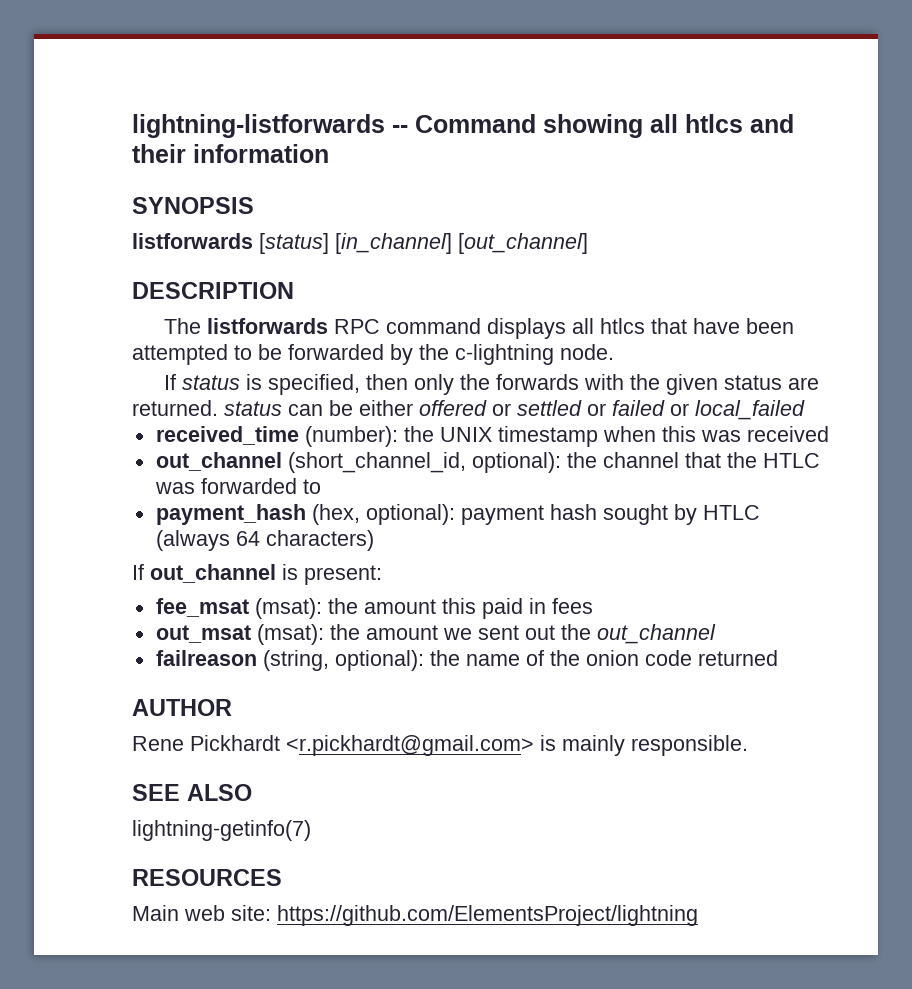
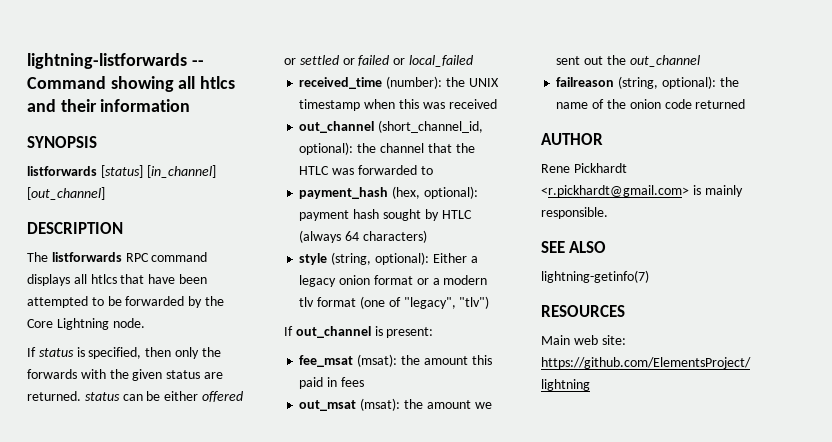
- The listforwards RPC command displays all htlcs that have been attempted to be forwarded by the c-lightning node.
+ The listforwards RPC command displays all htlcs that have been attempted to be forwarded by the Core Lightning node.
+ style (string, optional): Either a legacy onion format or a modern tlv format (one of "legacy", "tlv")

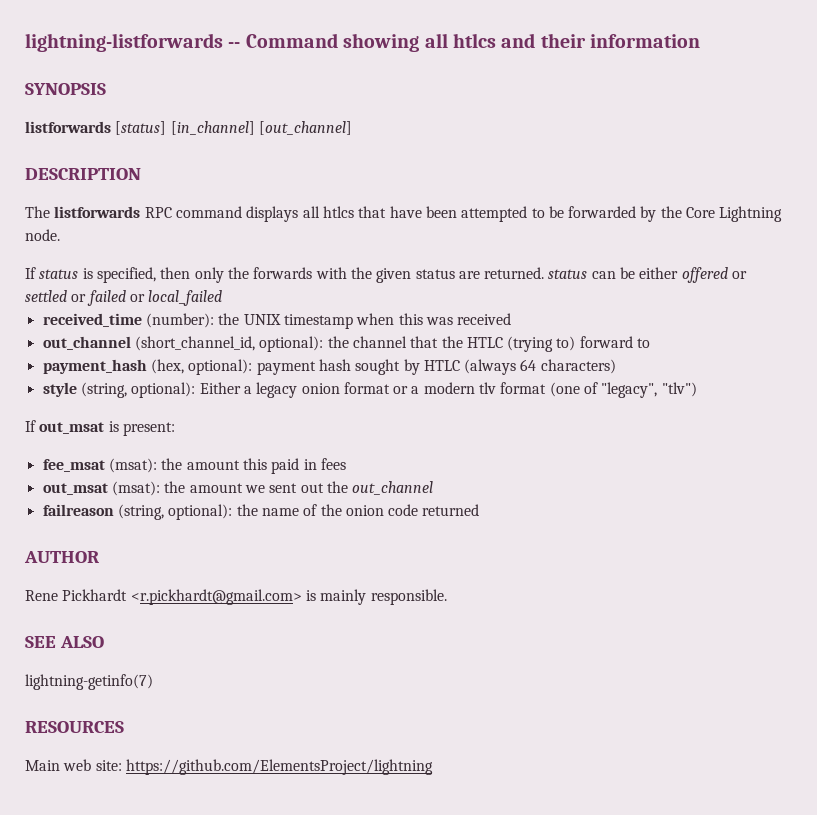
- out_channel (short_channel_id, optional): the channel that the HTLC was forwarded to
+ out_channel (short_channel_id, optional): the channel that the HTLC (trying to) forward to
- If out_channel is present:
+ If out_msat is present:

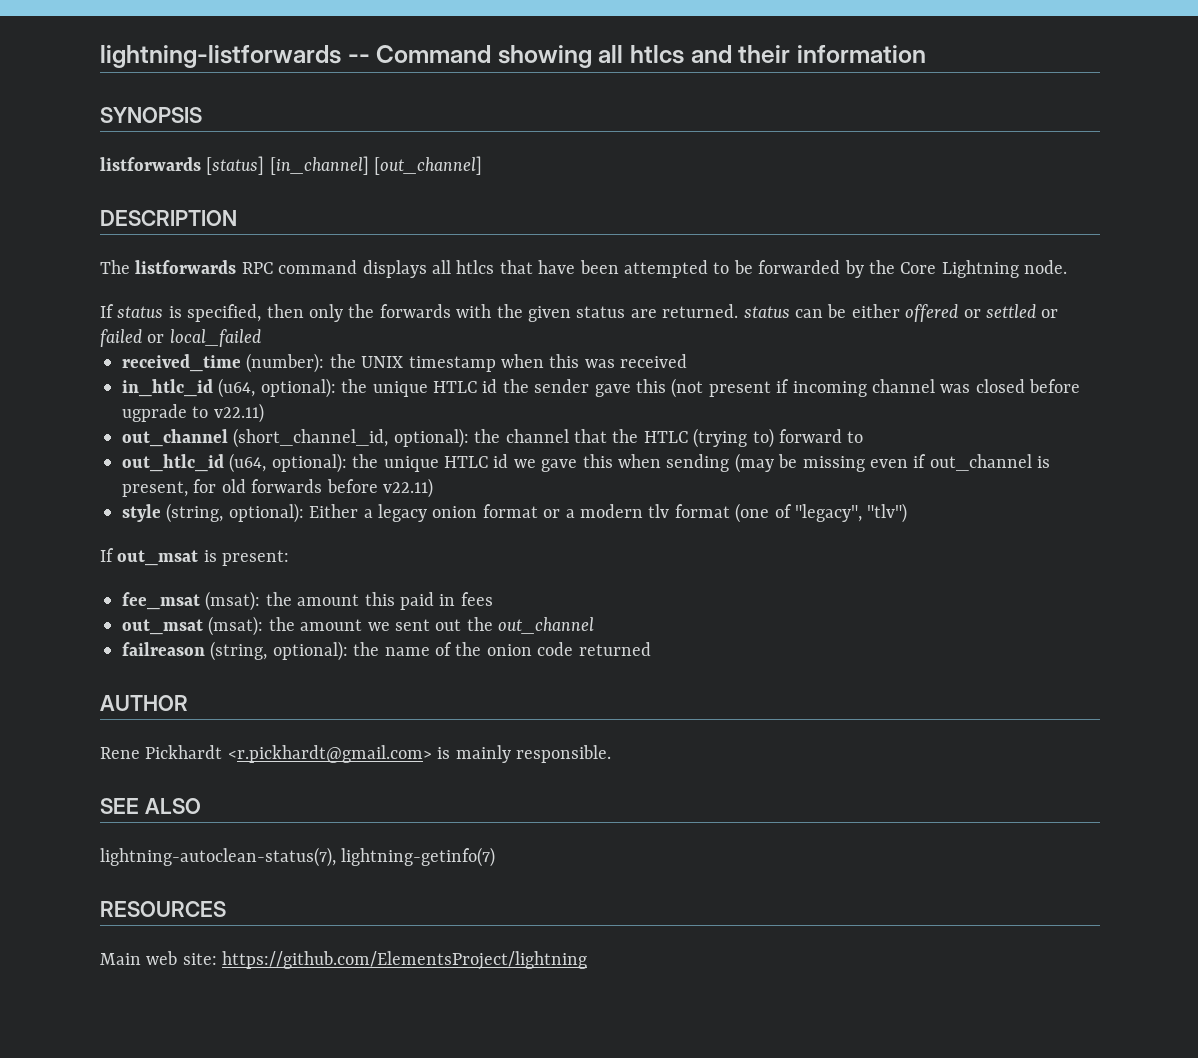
+ in_htlc_id (u64, optional): the unique HTLC id the sender gave this (not present if incoming channel was closed before ugprade to v22.11)
- payment_hash (hex, optional): payment hash sought by HTLC (always 64 characters)
+ out_htlc_id (u64, optional): the unique HTLC id we gave this when sending (may be missing even if out_channel is present, for old forwards before v22.11)
- lightning-getinfo(7)
+ lightning-autoclean-status(7), lightning-getinfo(7)

